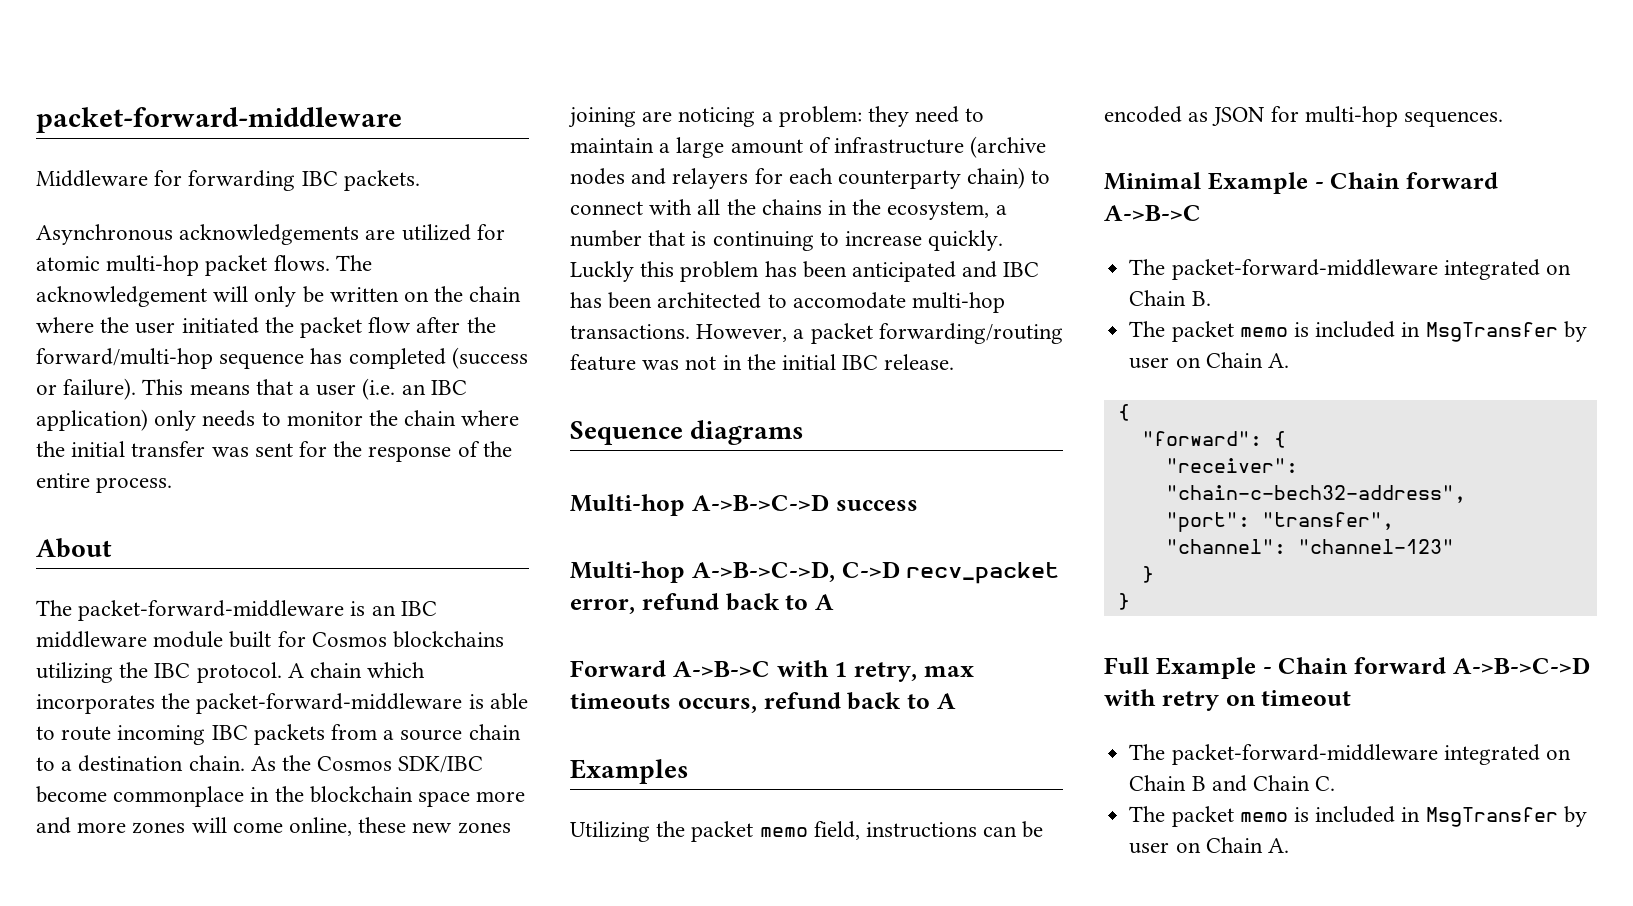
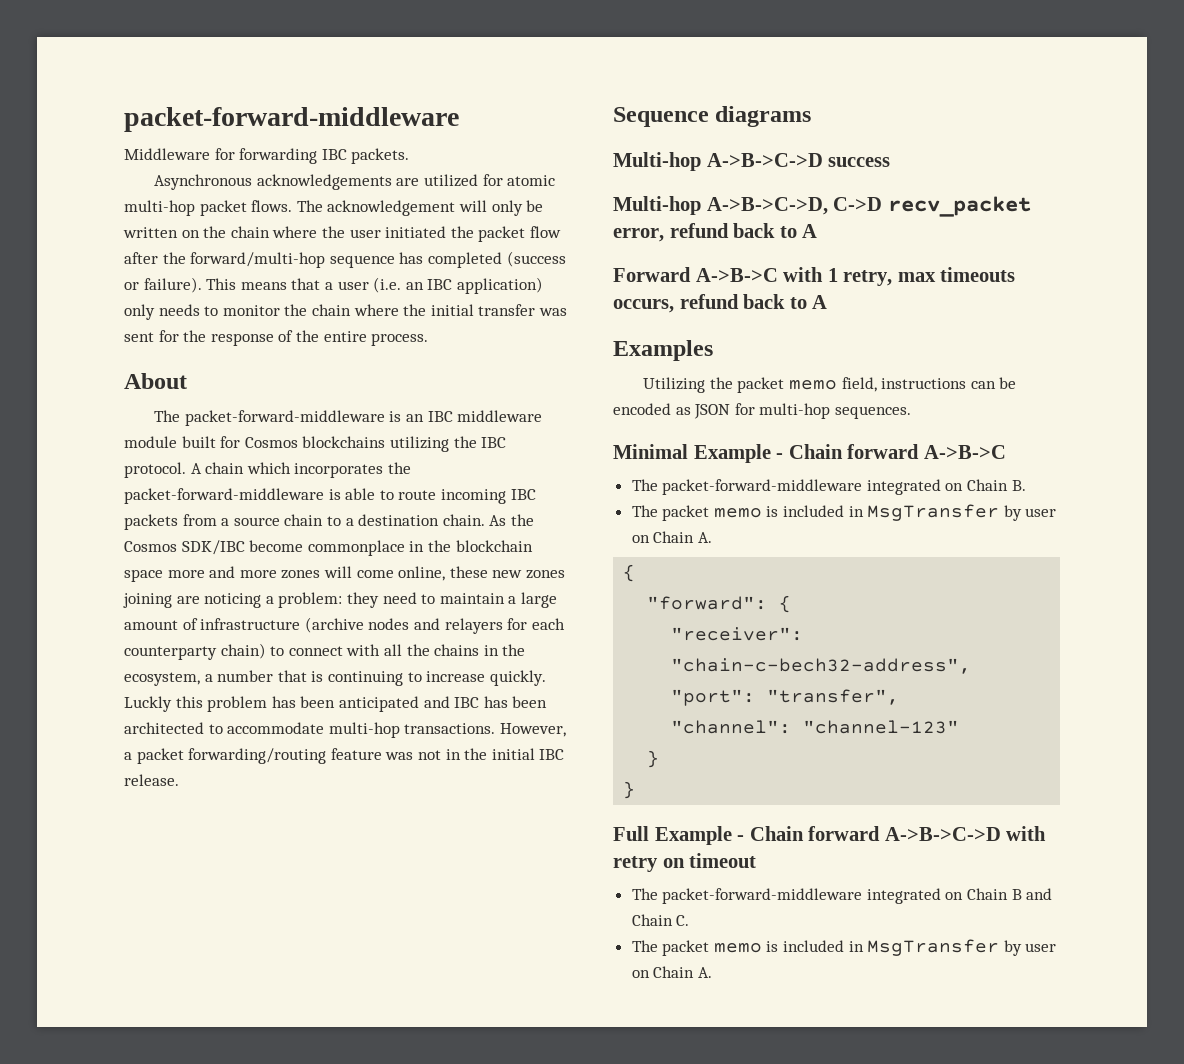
- Luckly this problem has been anticipated and IBC has been architected to accomodate multi-hop transactions.
+ Luckly this problem has been anticipated and IBC has been architected to accommodate multi-hop transactions.

